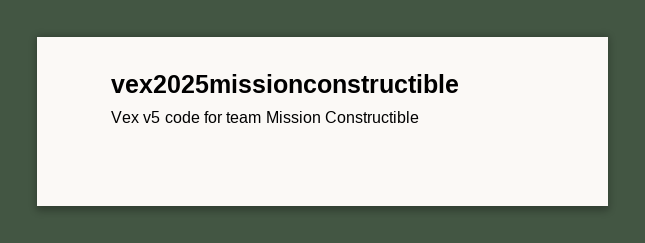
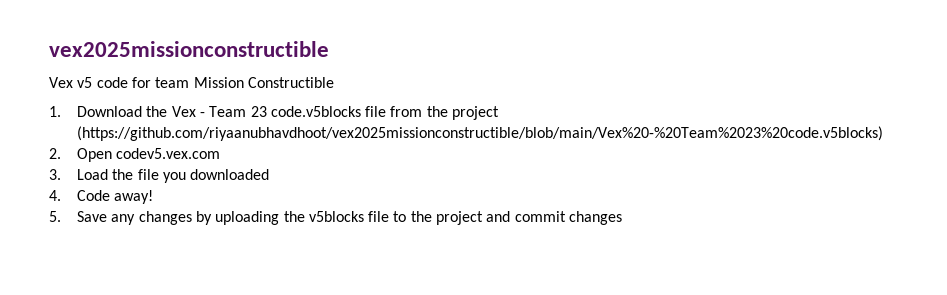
+ 1. Download the Vex - Team 23 code.v5blocks file from the project (https://github.com/riyaanubhavdhoot/vex2025missionconstructible/blob/main/Vex%20-%20Team%2023%20code.v5blocks)
+ 2. Open codev5.vex.com
+ 3. Load the file you downloaded
+ 4. Code away!
+ 5. Save any changes by uploading the v5blocks file to the project and commit changes

